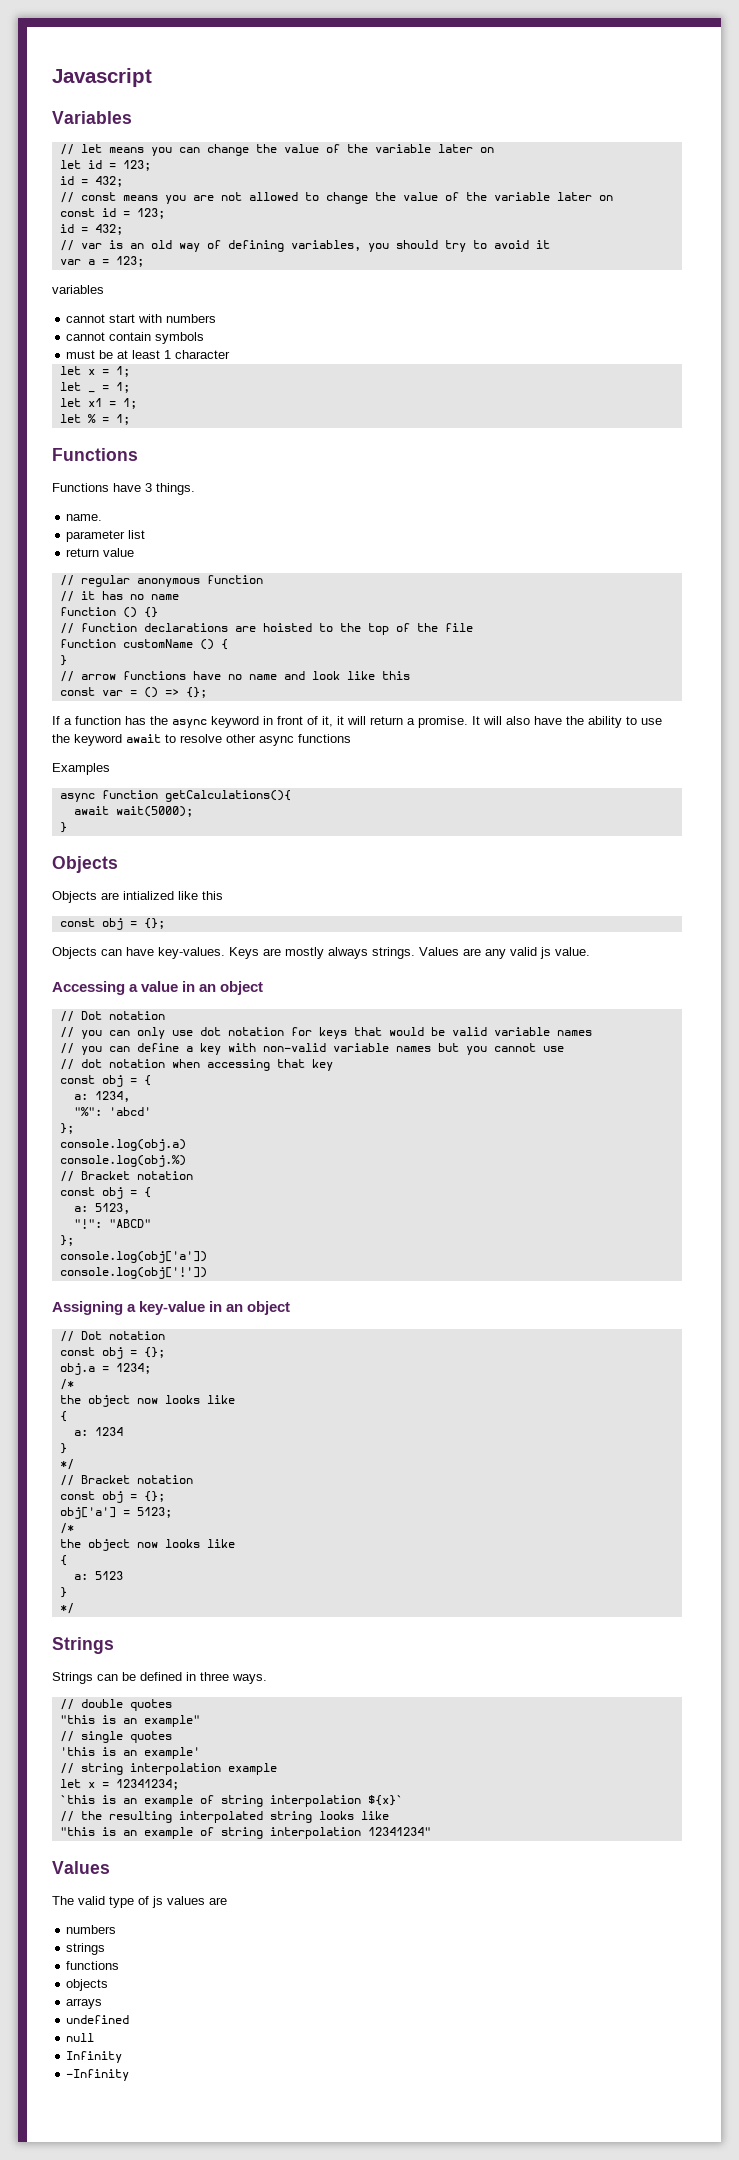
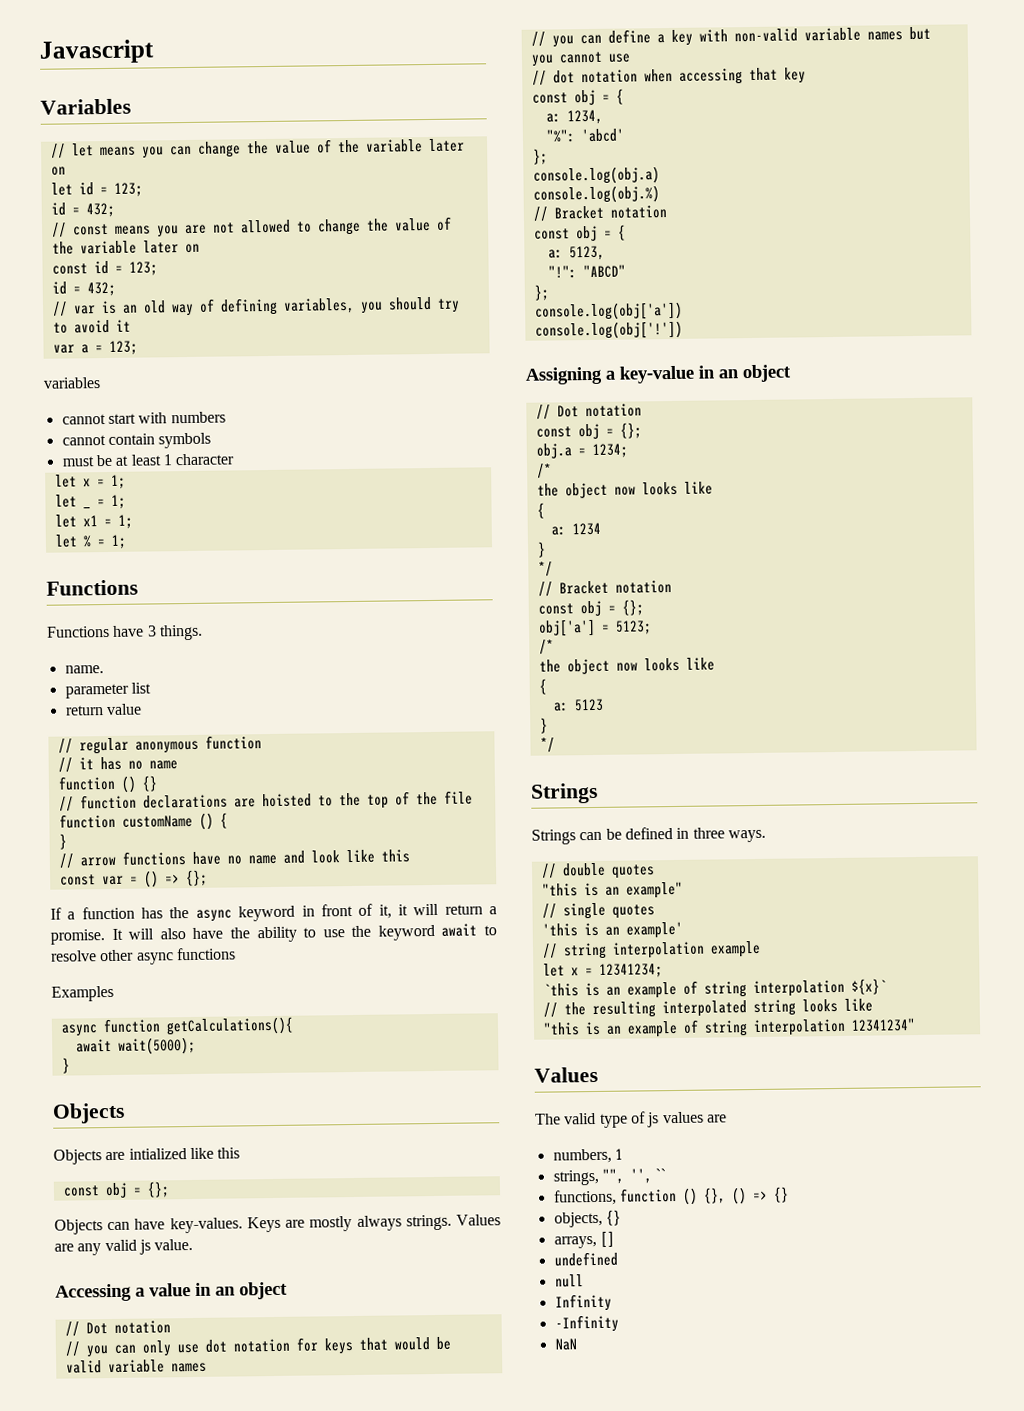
  The valid type of js values are
- numbers
- strings
- functions
- objects
- arrays
+ numbers, 1
+ strings, "", '', ``
+ functions, function () {}, () => {}
+ objects, {}
+ arrays, []
+ NaN

